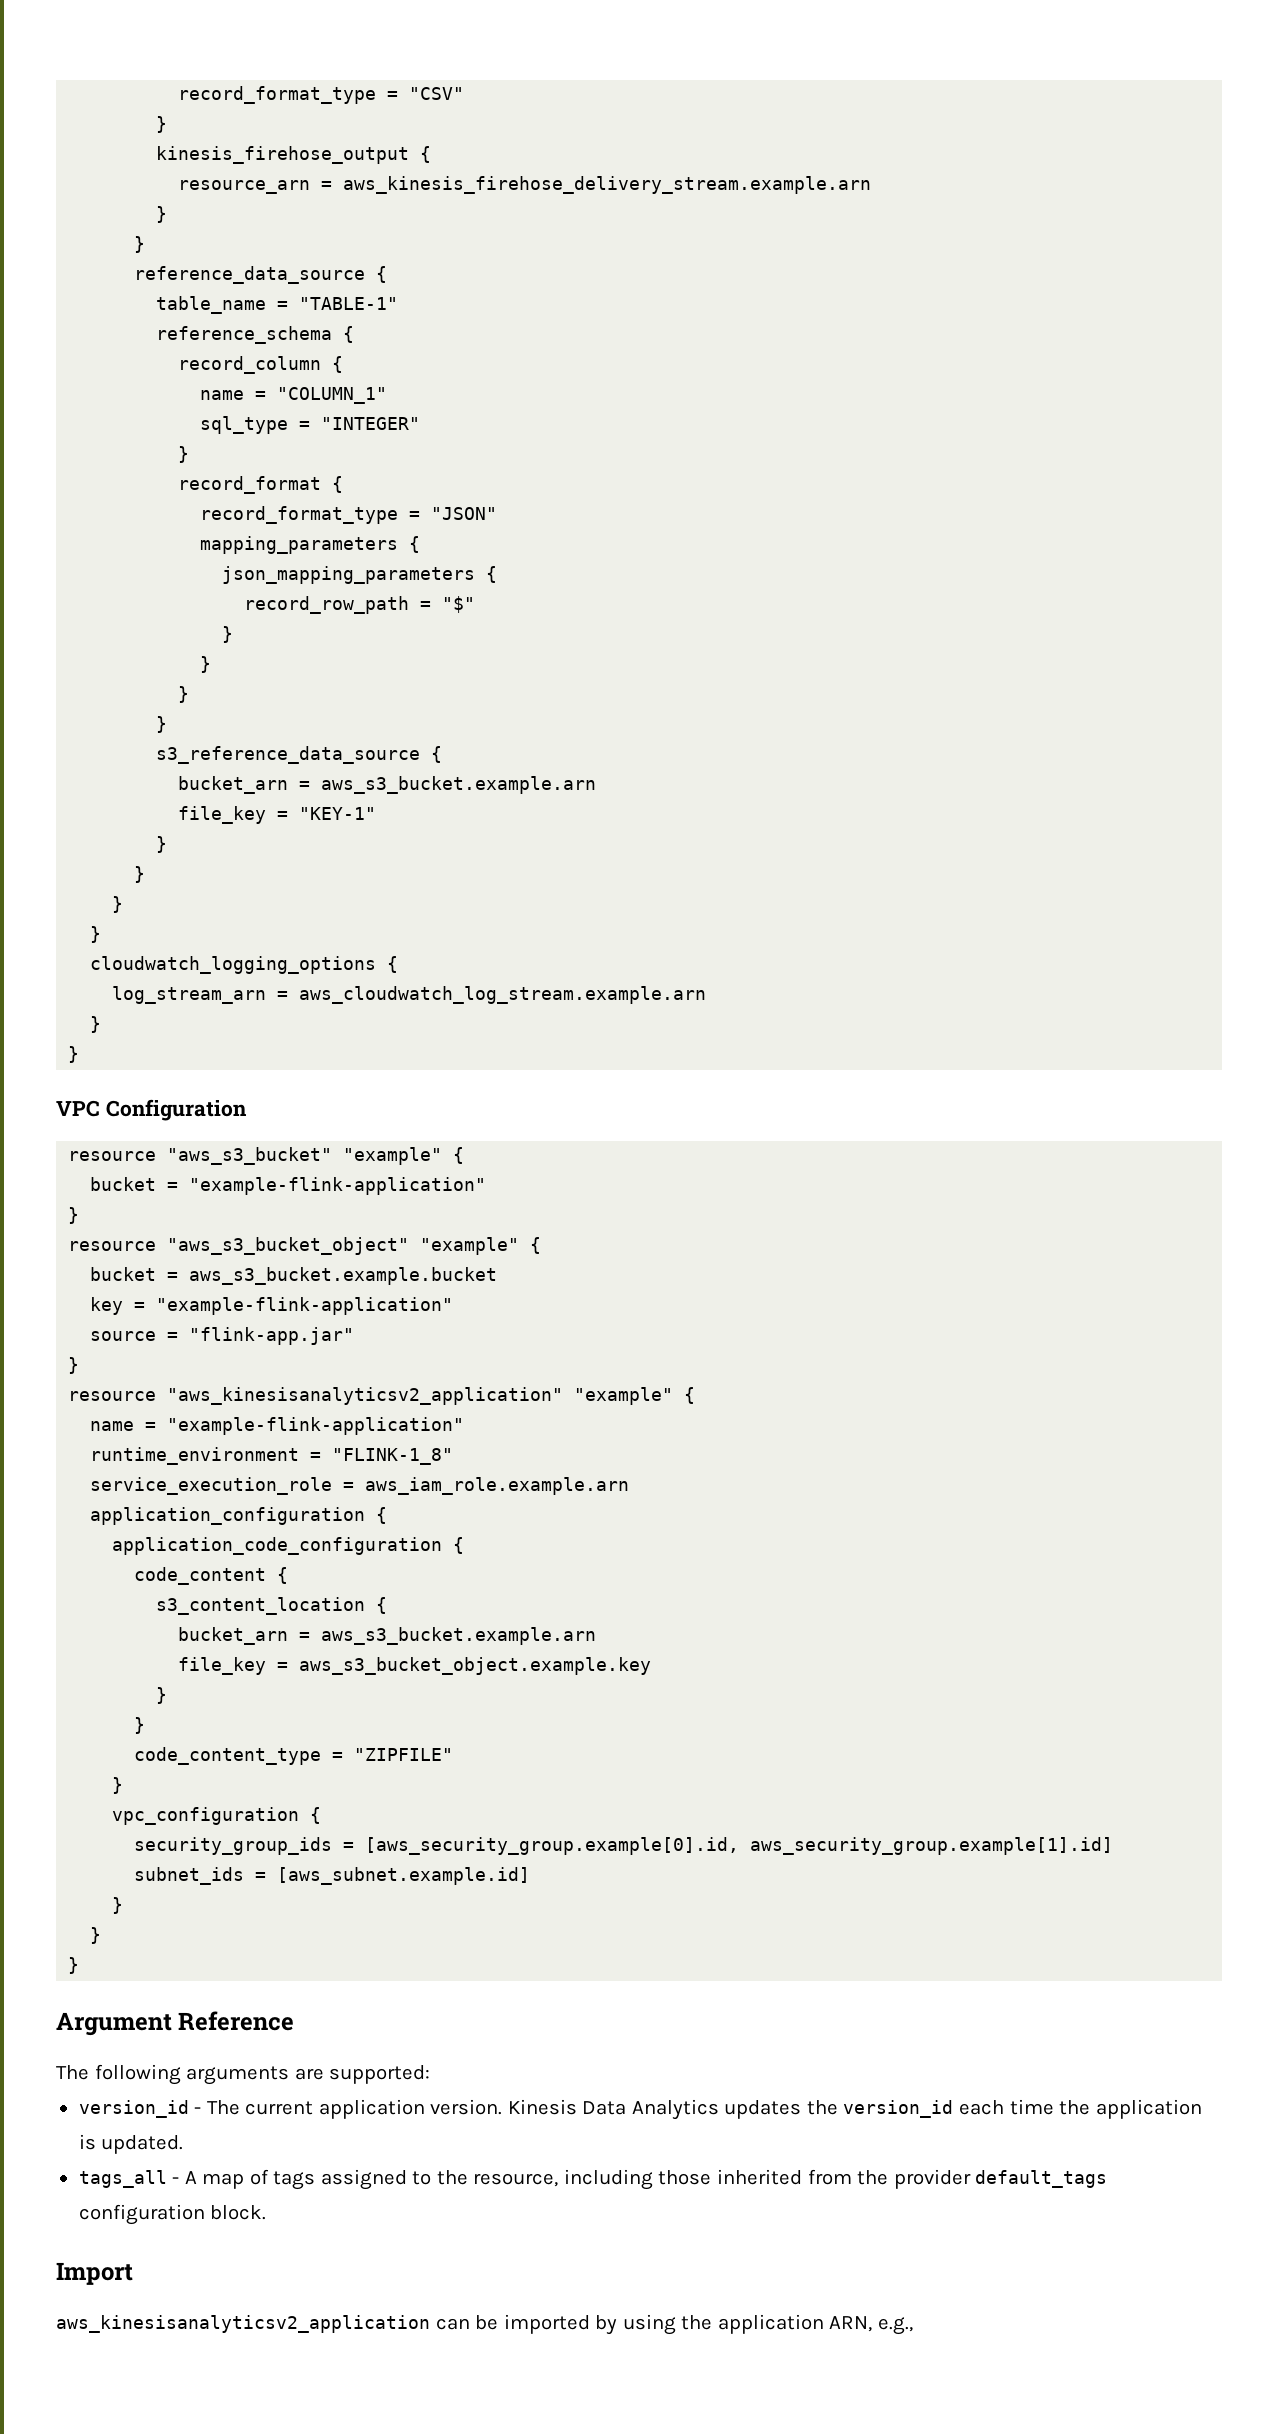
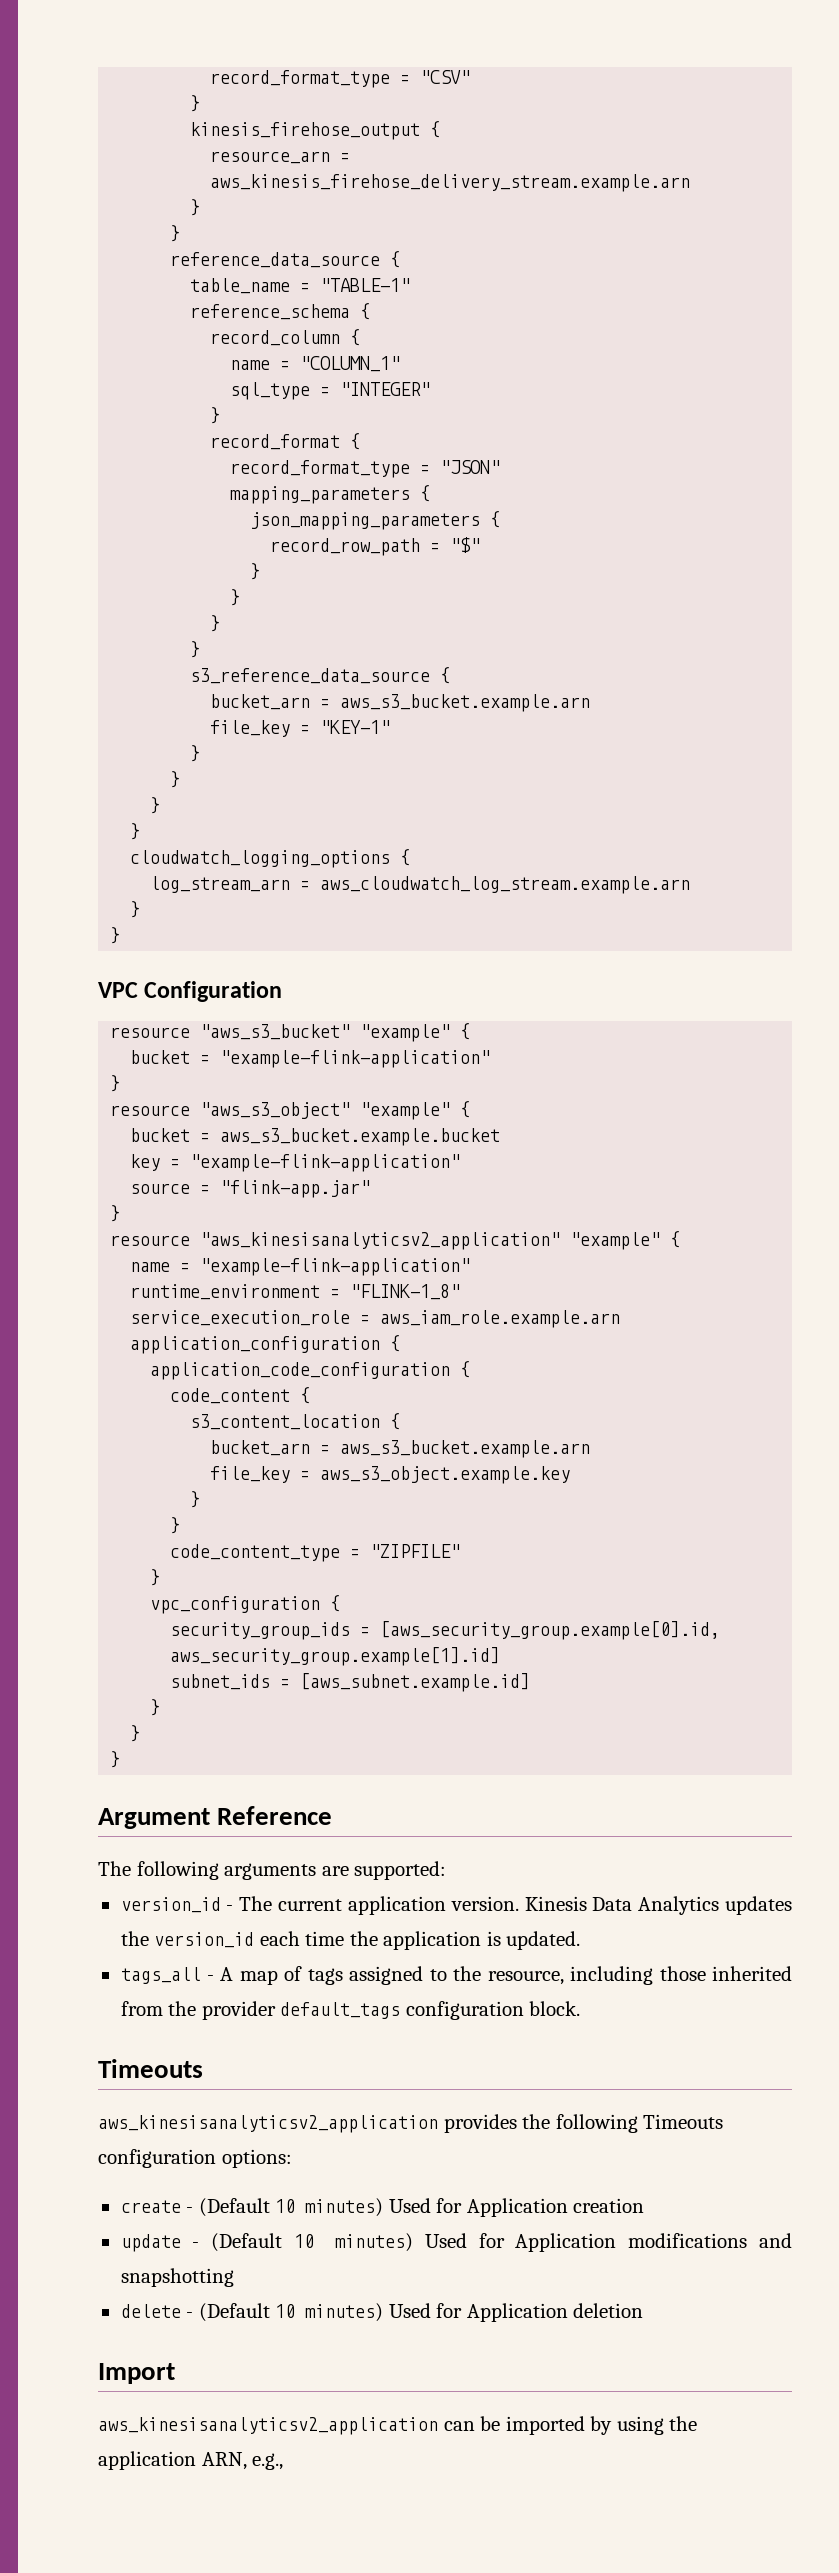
- resource "aws_s3_bucket_object" "example" {
+ resource "aws_s3_object" "example" {
- file_key = aws_s3_bucket_object.example.key
+ file_key = aws_s3_object.example.key
  tags_all - A map of tags assigned to the resource, including those inherited from the provider default_tags configuration block.
+ Timeouts
+ aws_kinesisanalyticsv2_application provides the following Timeouts configuration options:
+ create - (Default 10 minutes) Used for Application creation
+ update - (Default 10 minutes) Used for Application modifications and snapshotting
+ delete - (Default 10 minutes) Used for Application deletion

